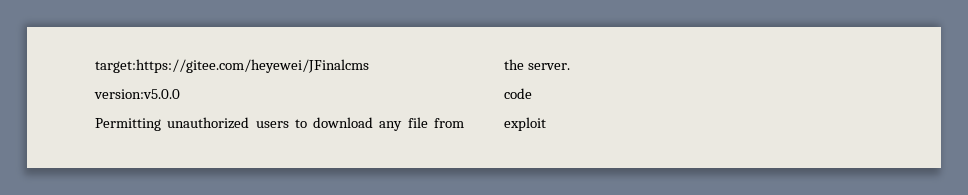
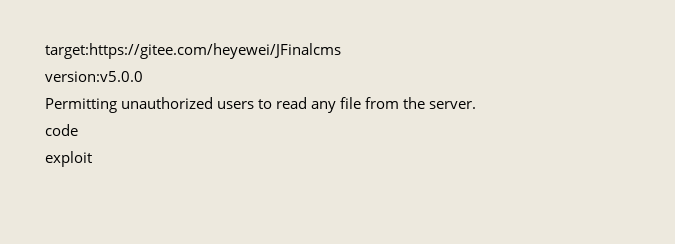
- Permitting unauthorized users to download any file from the server.
+ Permitting unauthorized users to read any file from the server.

